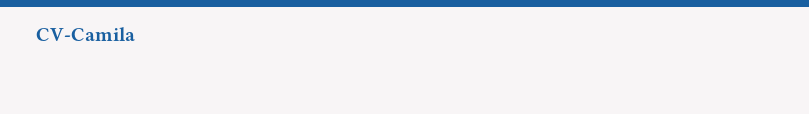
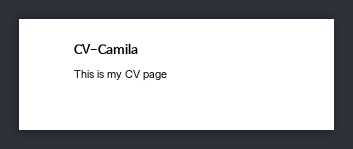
+ This is my CV page

